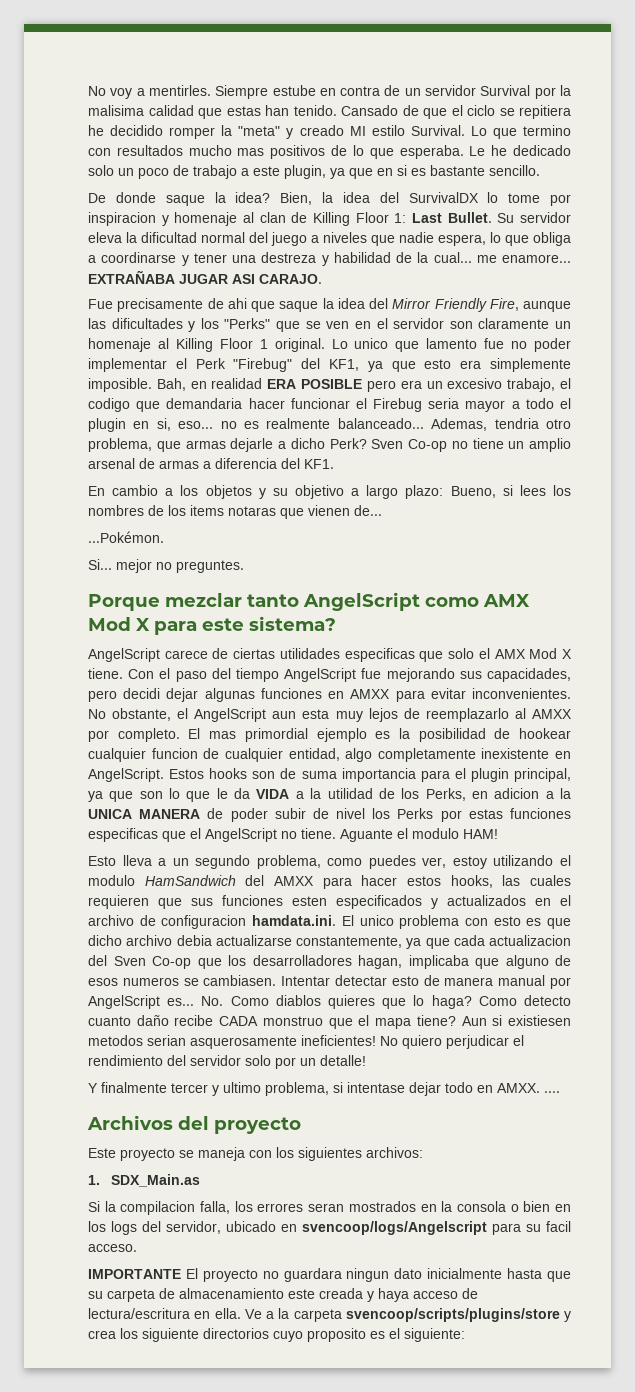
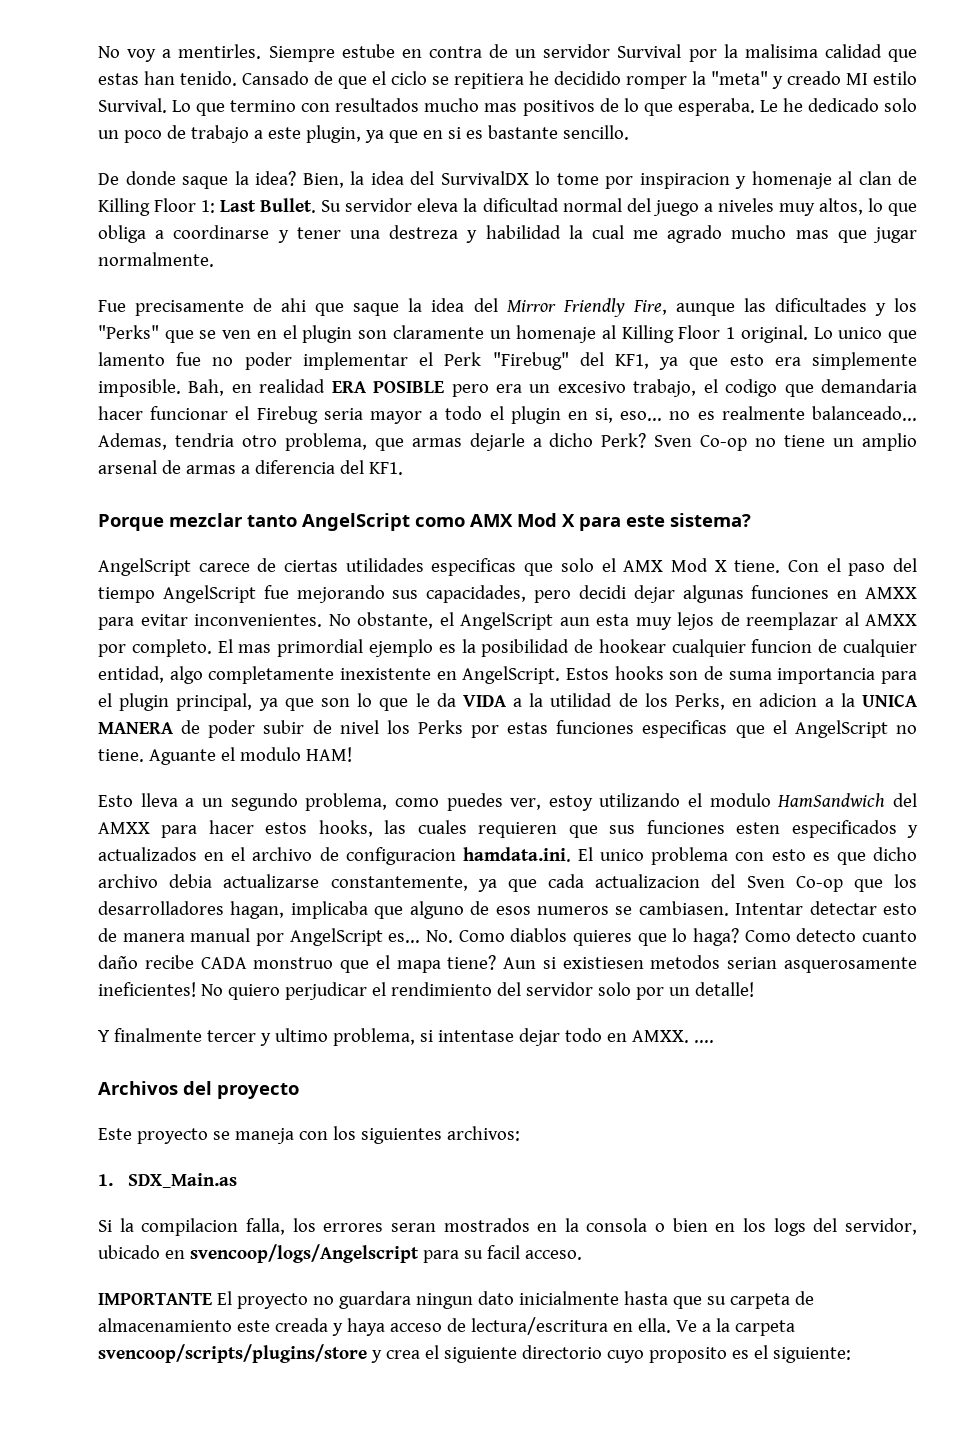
- Su servidor eleva la dificultad normal del juego a niveles que nadie espera, lo que obliga a coordinarse y tener una destreza y habilidad de la cual... me enamore... EXTRAÑABA JUGAR ASI CARAJO.
+ Su servidor eleva la dificultad normal del juego a niveles muy altos, lo que obliga a coordinarse y tener una destreza y habilidad la cual me agrado mucho mas que jugar normalmente.
- Fue precisamente de ahi que saque la idea del Mirror Friendly Fire, aunque las dificultades y los "Perks" que se ven en el servidor son claramente un homenaje al Killing Floor 1 original.
+ Fue precisamente de ahi que saque la idea del Mirror Friendly Fire, aunque las dificultades y los "Perks" que se ven en el plugin son claramente un homenaje al Killing Floor 1 original.
- En cambio a los objetos y su objetivo a largo plazo: Bueno, si lees los nombres de los items notaras que vienen de...
- ...Pokémon.
- Si... mejor no preguntes.
- No obstante, el AngelScript aun esta muy lejos de reemplazarlo al AMXX por completo.
+ No obstante, el AngelScript aun esta muy lejos de reemplazar al AMXX por completo.
- Ve a la carpeta svencoop/scripts/plugins/store y crea los siguiente directorios cuyo proposito es el siguiente:
+ Ve a la carpeta svencoop/scripts/plugins/store y crea el siguiente directorio cuyo proposito es el siguiente:

